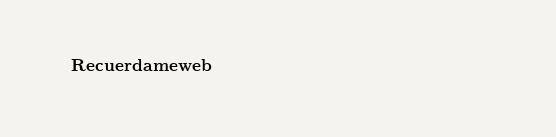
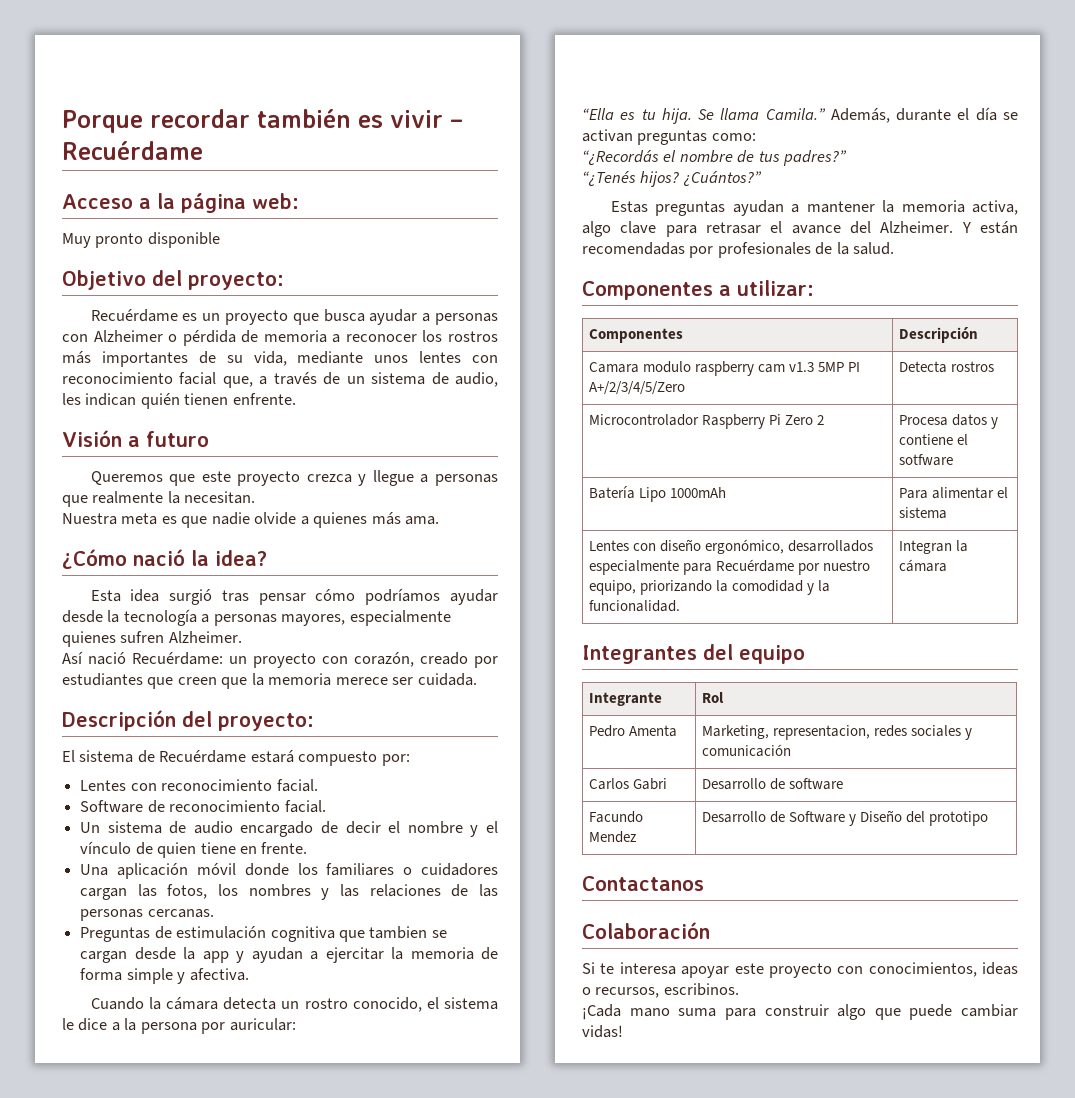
- Recuerdameweb
+ Porque recordar también es vivir – Recuérdame
+ Acceso a la página web:
+ Muy pronto disponible
+ Objetivo del proyecto:
+ Recuérdame es un proyecto que busca ayudar a personas con Alzheimer o pérdida de memoria a reconocer los rostros más importantes de su vida, mediante unos lentes con reconocimiento facial que, a través de un sistema de audio, les indican quién tienen enfrente.
+ Visión a futuro
+ Queremos que este proyecto crezca y llegue a personas que realmente la necesitan.
+ Nuestra meta es que nadie olvide a quienes más ama.
+ ¿Cómo nació la idea?
+ Esta idea surgió tras pensar cómo podríamos ayudar desde la tecnología a personas mayores, especialmente quienes sufren Alzheimer.
+ Así nació Recuérdame: un proyecto con corazón, creado por estudiantes que creen que la memoria merece ser cuidada.
+ Descripción del proyecto:
+ El sistema de Recuérdame estará compuesto por:
+ Lentes con reconocimiento facial.
+ Software de reconocimiento facial.
+ Un sistema de audio encargado de decir el nombre y el vínculo de quien tiene en frente.
+ Una aplicación móvil donde los familiares o cuidadores cargan las fotos, los nombres y las relaciones de las personas cercanas.
+ Preguntas de estimulación cognitiva que tambien se cargan desde la app y ayudan a ejercitar la memoria de forma simple y afectiva.
+ Cuando la cámara detecta un rostro conocido, el sistema le dice a la persona por auricular:
+ “Ella es tu hija. Se llama Camila.” Además, durante el día se activan preguntas como:
+ “¿Recordás el nombre de tus padres?”
+ “¿Tenés hijos? ¿Cuántos?”
+ Estas preguntas ayudan a mantener la memoria activa, algo clave para retrasar el avance del Alzheimer. Y están recomendadas por profesionales de la salud.
+ Componentes a utilizar:
+ Componentes | Descripción
+ Camara modulo raspberry cam v1.3 5MP PI A+/2/3/4/5/Zero | Detecta rostros
+ Microcontrolador Raspberry Pi Zero 2 | Procesa datos y contiene el sotfware
+ Batería Lipo 1000mAh | Para alimentar el sistema
+ Lentes con diseño ergonómico, desarrollados especialmente para Recuérdame por nuestro equipo, priorizando la comodidad y la funcionalidad. | Integran la cámara
+ Integrantes del equipo
+ Integrante | Rol
+ Pedro Amenta | Marketing, representacion, redes sociales y comunicación
+ Carlos Gabri | Desarrollo de software
+ Facundo Mendez | Desarrollo de Software y Diseño del prototipo
+ Contactanos
+ Colaboración
+ Si te interesa apoyar este proyecto con conocimientos, ideas o recursos, escribinos.
+ ¡Cada mano suma para construir algo que puede cambiar vidas!

